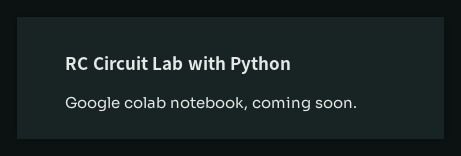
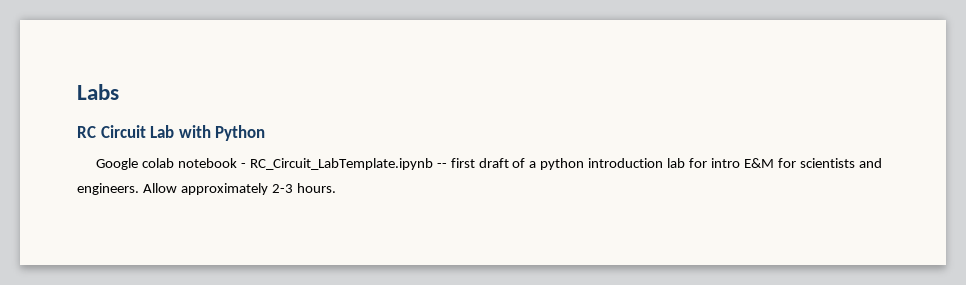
+ Labs
- Google colab notebook, coming soon.
+ Google colab notebook - RC_Circuit_LabTemplate.ipynb -- first draft of a python introduction lab for intro E&M for scientists and engineers. Allow approximately 2-3 hours.

